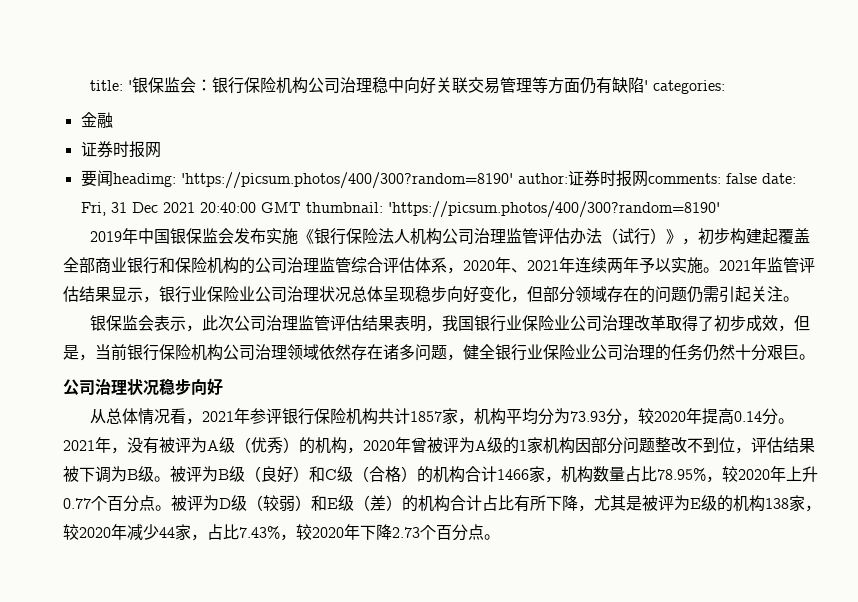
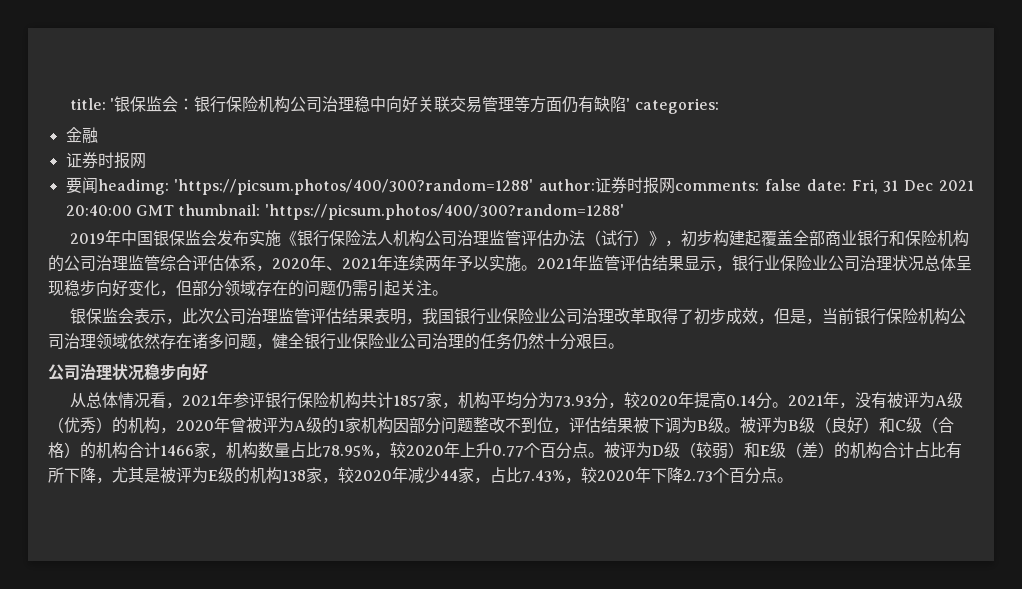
- 要闻headimg: 'https://picsum.photos/400/300?random=8190' author:证券时报网comments: false date: Fri, 31 Dec 2021 20:40:00 GMT thumbnail: 'https://picsum.photos/400/300?random=8190'
+ 要闻headimg: 'https://picsum.photos/400/300?random=1288' author:证券时报网comments: false date: Fri, 31 Dec 2021 20:40:00 GMT thumbnail: 'https://picsum.photos/400/300?random=1288'

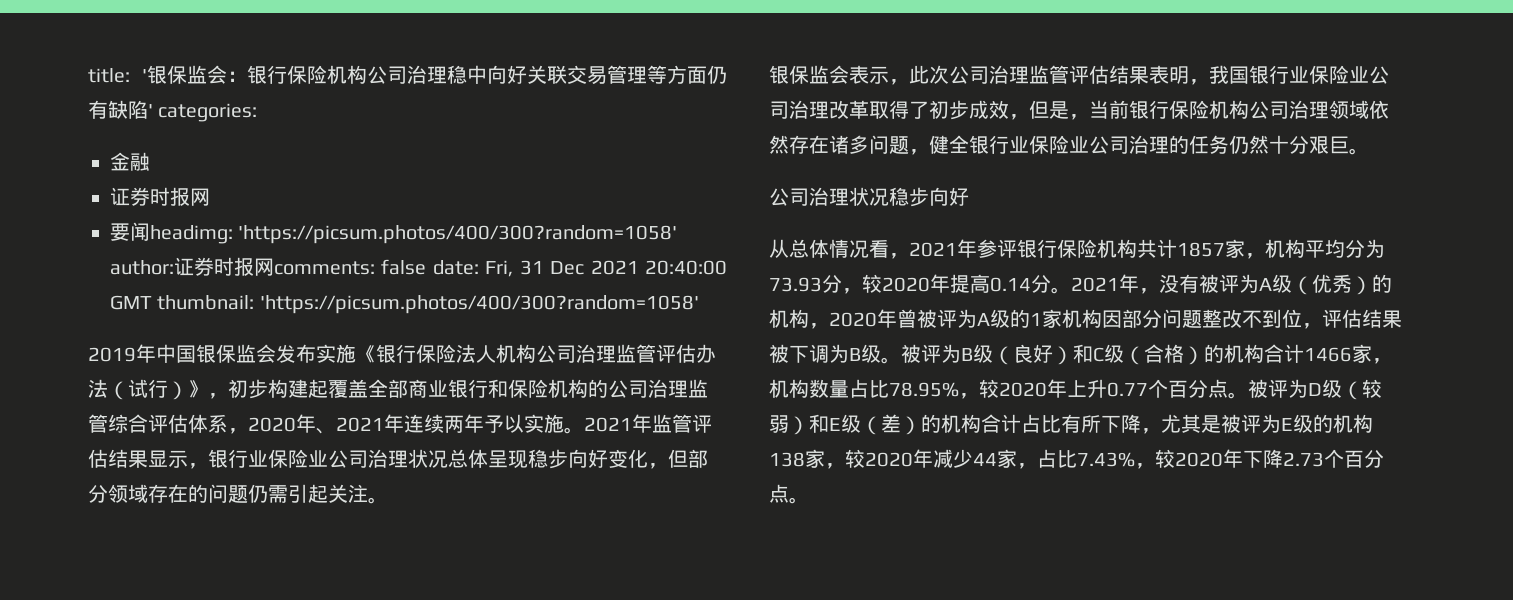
- 要闻headimg: 'https://picsum.photos/400/300?random=1288' author:证券时报网comments: false date: Fri, 31 Dec 2021 20:40:00 GMT thumbnail: 'https://picsum.photos/400/300?random=1288'
+ 要闻headimg: 'https://picsum.photos/400/300?random=1058' author:证券时报网comments: false date: Fri, 31 Dec 2021 20:40:00 GMT thumbnail: 'https://picsum.photos/400/300?random=1058'

